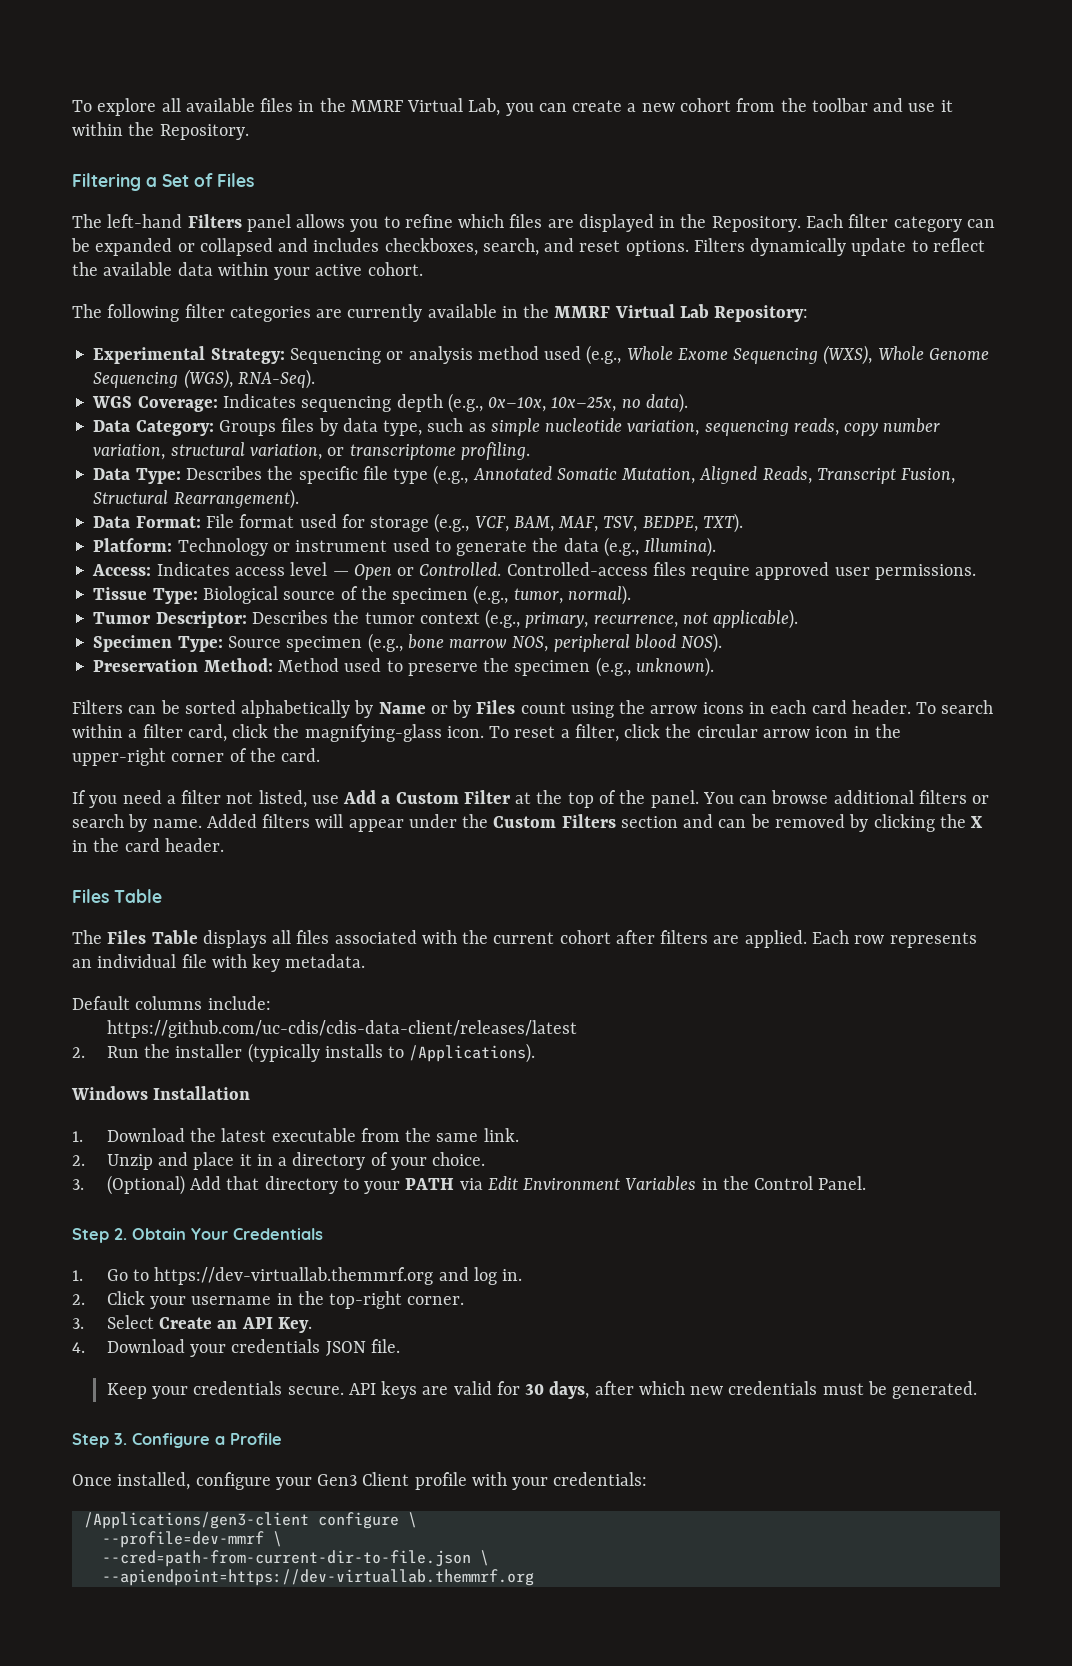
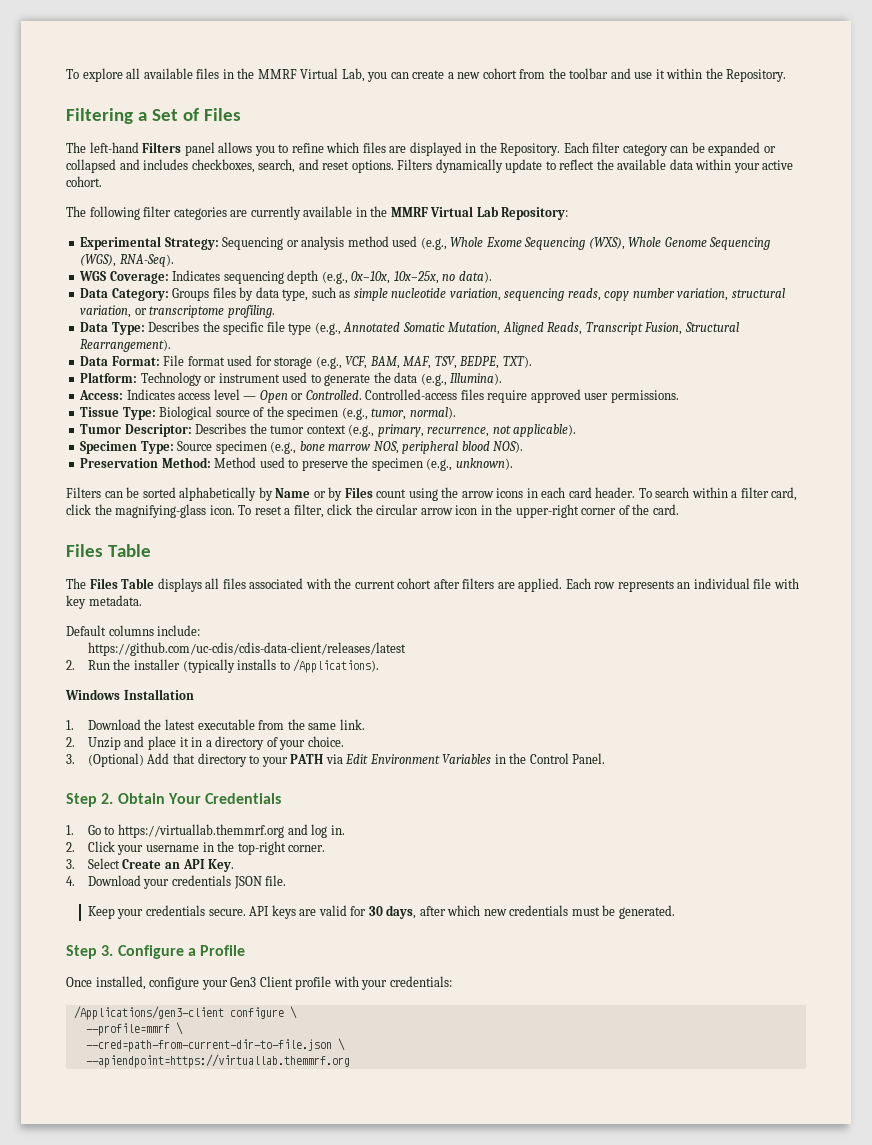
- If you need a filter not listed, use Add a Custom Filter at the top of the panel. You can browse additional filters or search by name. Added filters will appear under the Custom Filters section and can be removed by clicking the X in the card header.
- 1. Go to https://dev-virtuallab.themmrf.org and log in.
+ 1. Go to https://virtuallab.themmrf.org and log in.
- --profile=dev-mmrf \
+ --profile=mmrf \
- --apiendpoint=https://dev-virtuallab.themmrf.org
+ --apiendpoint=https://virtuallab.themmrf.org

